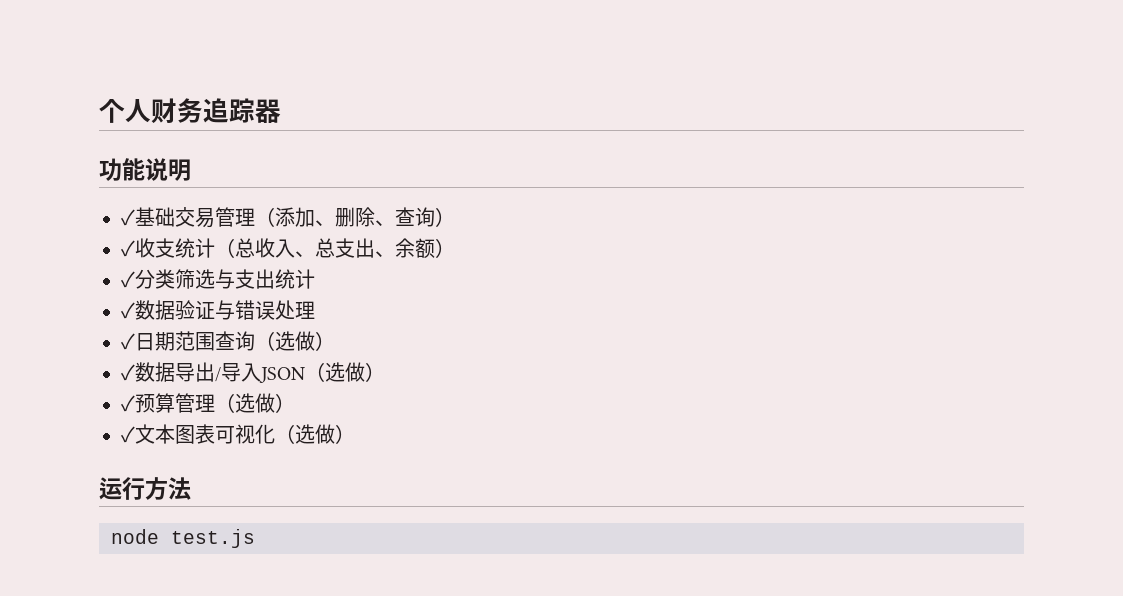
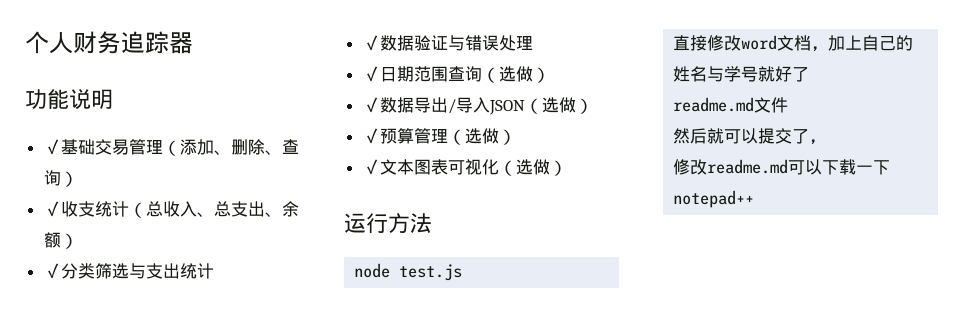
+ 直接修改word文档，加上自己的姓名与学号就好了
+ readme.md文件
+ 然后就可以提交了，
+ 修改readme.md可以下载一下notepad++

